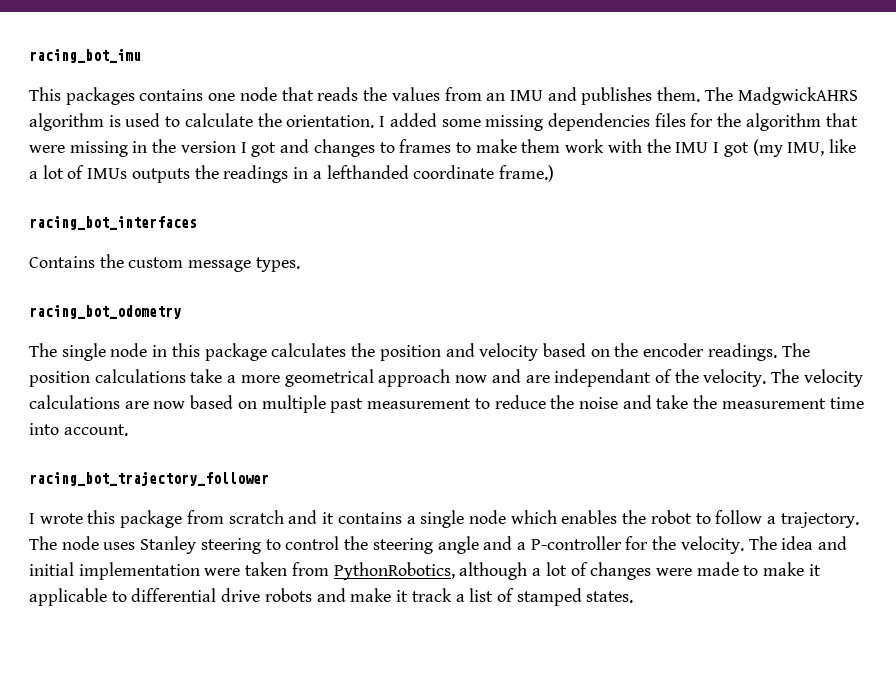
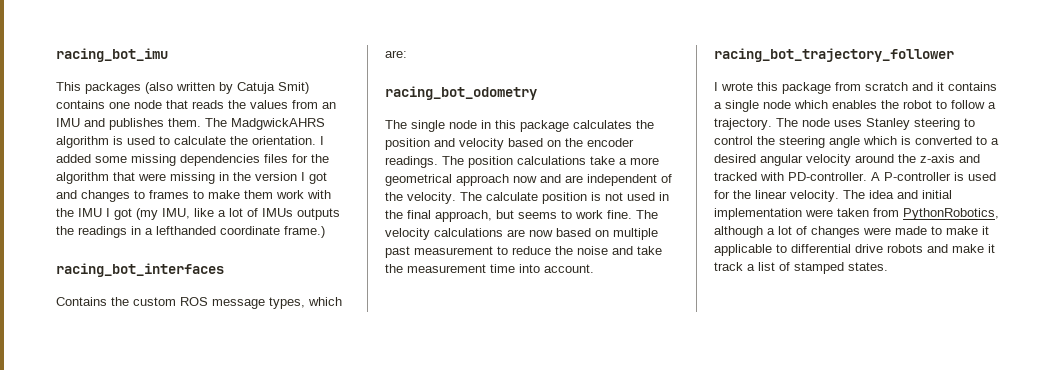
- This packages contains one node that reads the values from an IMU and publishes them.
+ This packages (also written by Catuja Smit) contains one node that reads the values from an IMU and publishes them.
- Contains the custom message types.
+ Contains the custom ROS message types, which are:
- The position calculations take a more geometrical approach now and are independant of the velocity.
+ The position calculations take a more geometrical approach now and are independent of the velocity.
- The velocity calculations are now based on multiple past measurement to reduce the noise and take the measurement time into account.
+ The calculate position is not used in the final approach, but seems to work fine. The velocity calculations are now based on multiple past measurement to reduce the noise and take the measurement time into account.
- The node uses Stanley steering to control the steering angle and a P-controller for the velocity.
+ The node uses Stanley steering to control the steering angle which is converted to a desired angular velocity around the z-axis and tracked with PD-controller. A P-controller is used for the linear velocity.

